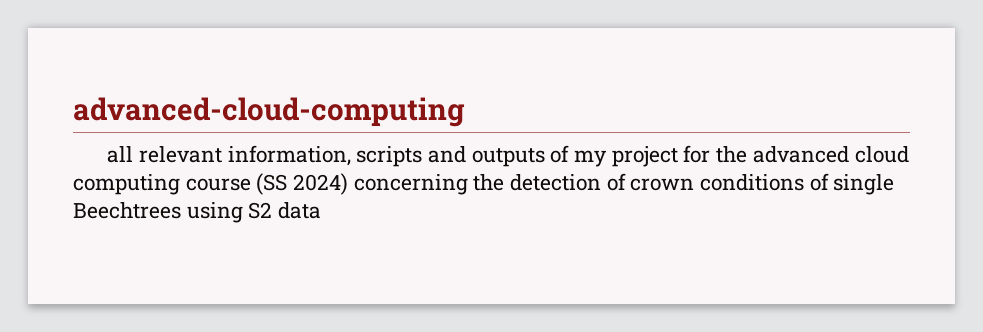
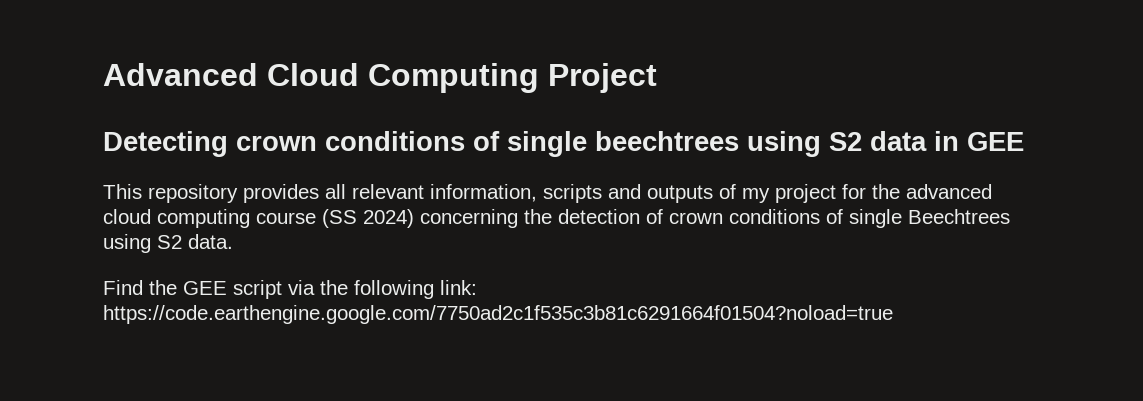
- advanced-cloud-computing
- all relevant information, scripts and outputs of my project for the advanced cloud computing course (SS 2024) concerning the detection of crown conditions of single Beechtrees using S2 data
+ Advanced Cloud Computing Project
+ Detecting crown conditions of single beechtrees using S2 data in GEE
+ This repository provides all relevant information, scripts and outputs of my project for the advanced cloud computing course (SS 2024) concerning the detection of crown conditions of single Beechtrees using S2 data.
+ Find the GEE script via the following link: https://code.earthengine.google.com/7750ad2c1f535c3b81c6291664f01504?noload=true

